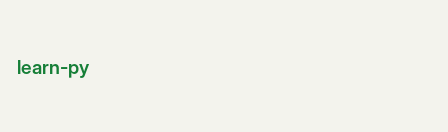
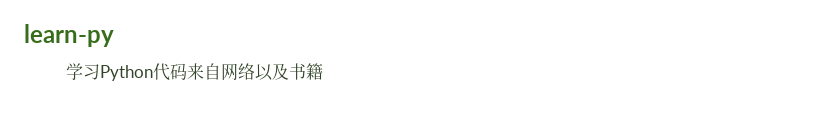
+ 学习Python代码来自网络以及书籍

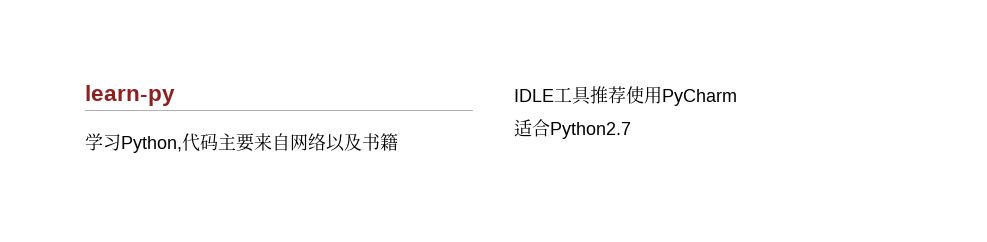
- 学习Python代码来自网络以及书籍
+ 学习Python,代码主要来自网络以及书籍
+ IDLE工具推荐使用PyCharm
+ 适合Python2.7

